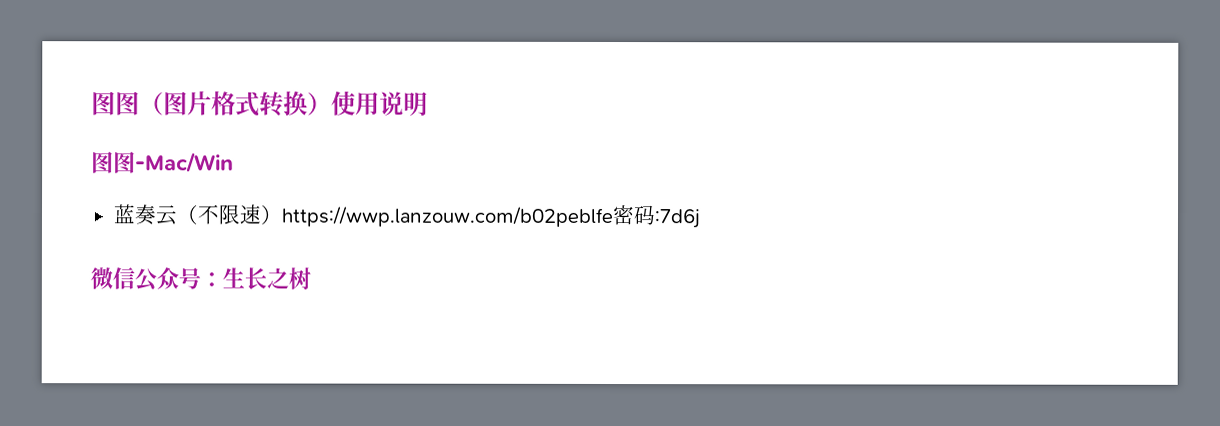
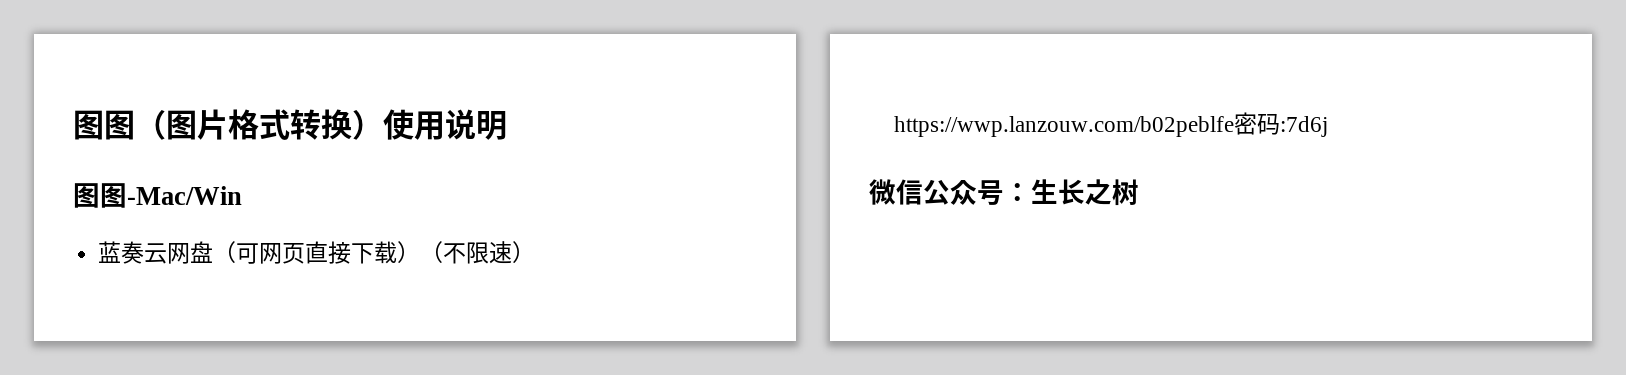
- 蓝奏云（不限速）https://wwp.lanzouw.com/b02peblfe密码:7d6j
+ 蓝奏云网盘（可网页直接下载）（不限速）https://wwp.lanzouw.com/b02peblfe密码:7d6j

